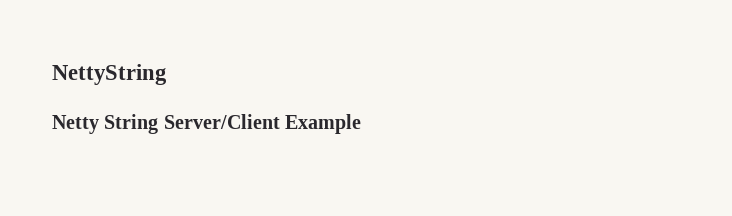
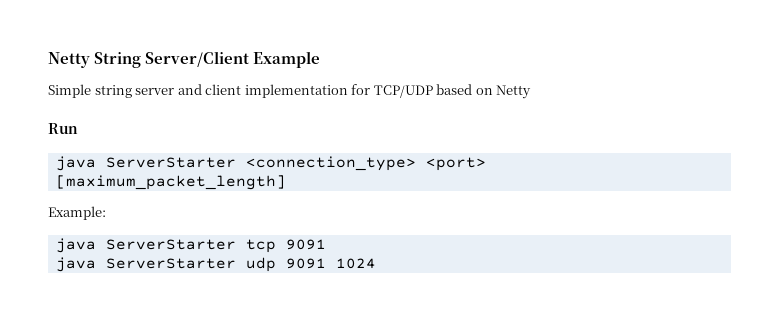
- NettyString
+ Simple string server and client implementation for TCP/UDP based on Netty
+ Run
+ java ServerStarter <connection_type> <port> [maximum_packet_length]
+ Example:
+ java ServerStarter tcp 9091
+ java ServerStarter udp 9091 1024

